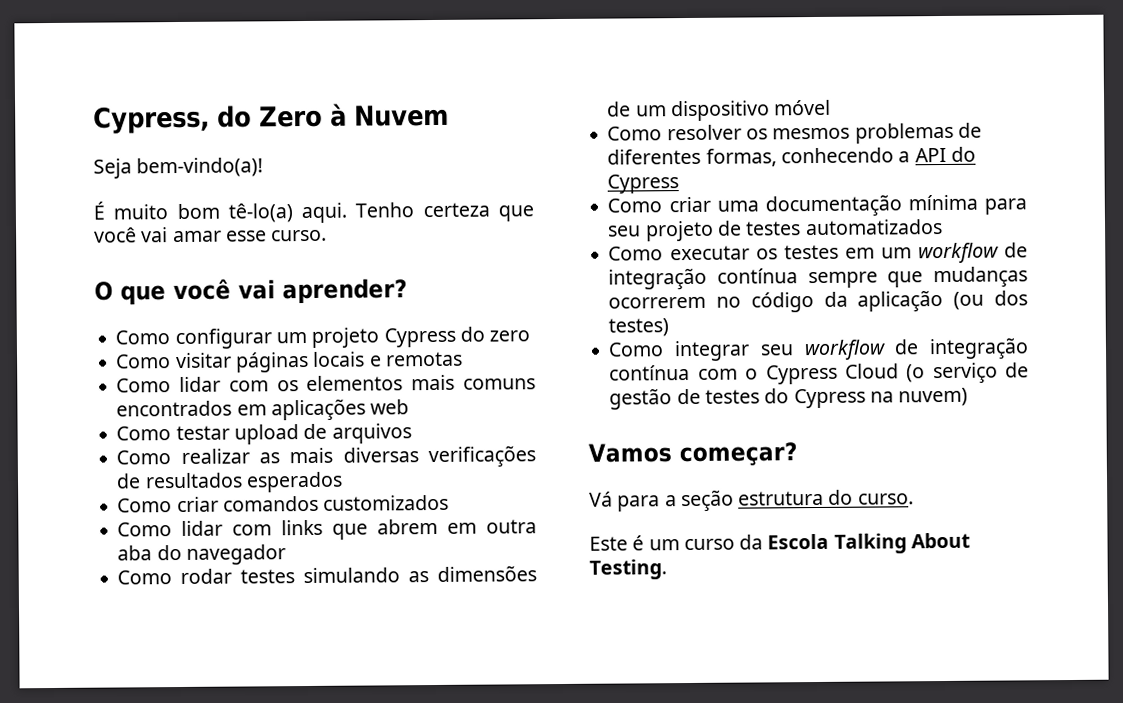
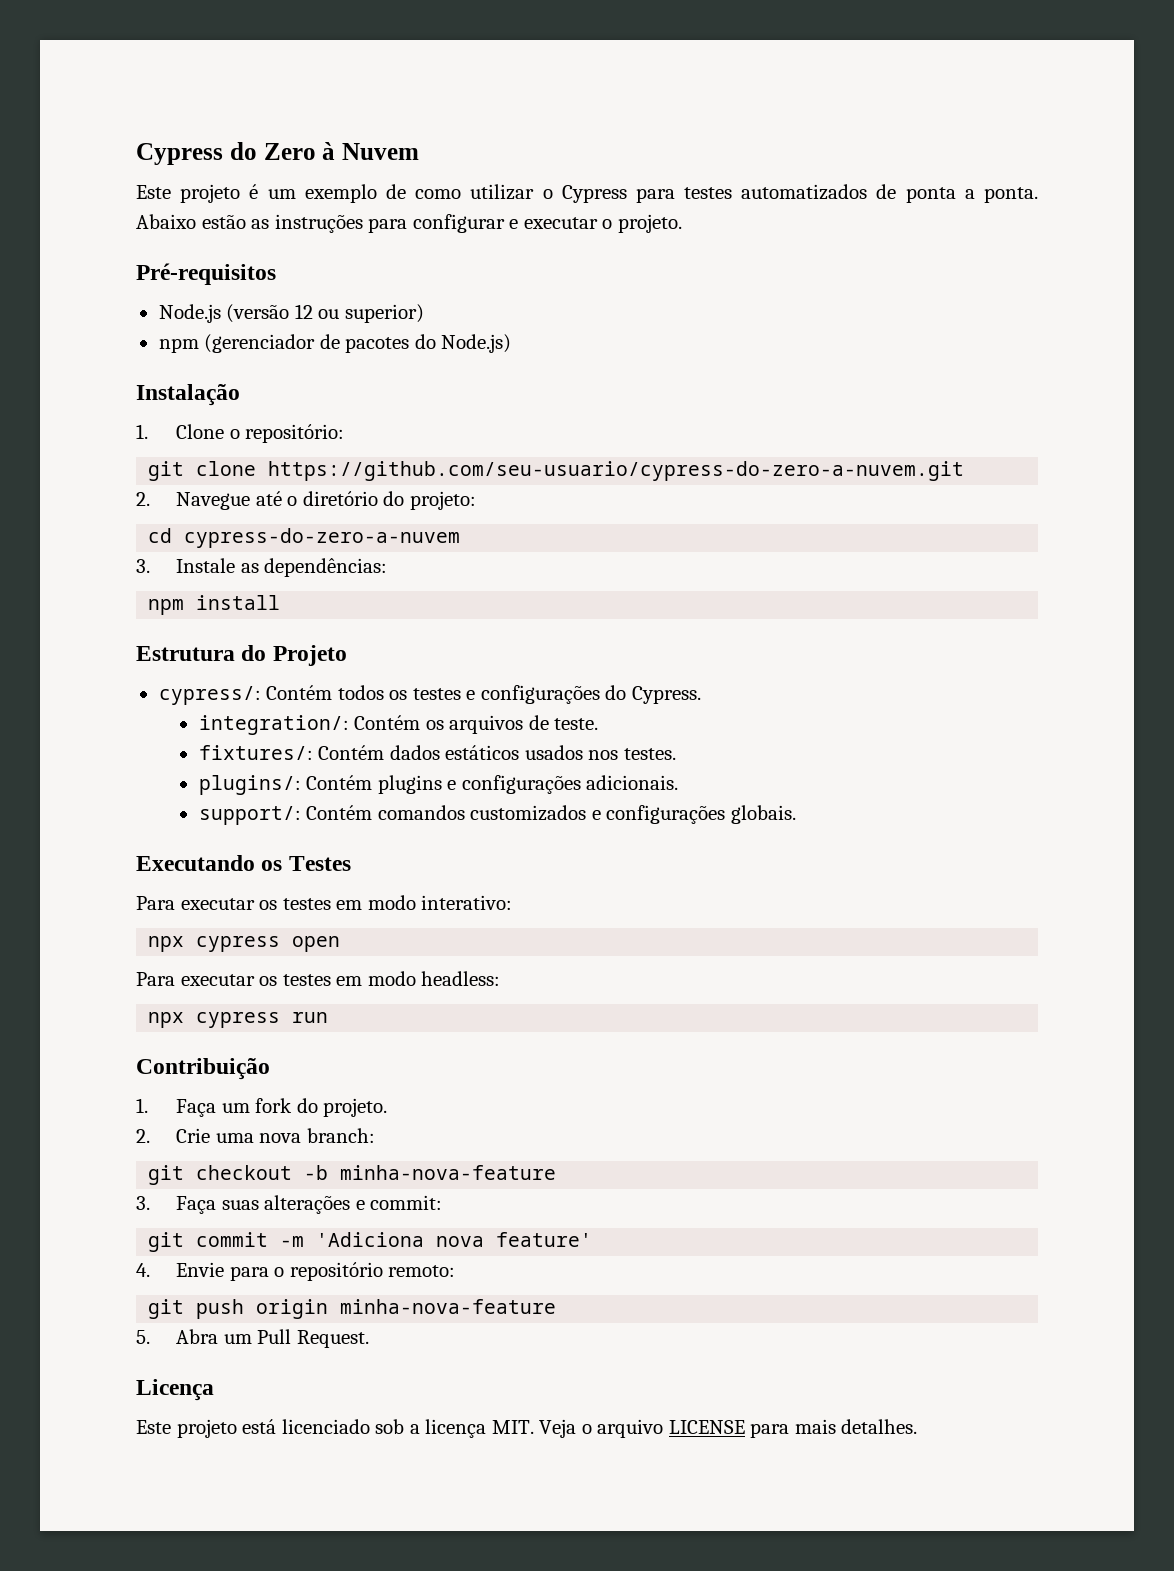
- Cypress, do Zero à Nuvem
+ Cypress do Zero à Nuvem
- Seja bem-vindo(a)!
- É muito bom tê-lo(a) aqui. Tenho certeza que você vai amar esse curso.
- O que você vai aprender?
- Como configurar um projeto Cypress do zero
- Como visitar páginas locais e remotas
- Como lidar com os elementos mais comuns encontrados em aplicações web
- Como testar upload de arquivos
- Como realizar as mais diversas verificações de resultados esperados
- Como criar comandos customizados
- Como lidar com links que abrem em outra aba do navegador
- Como rodar testes simulando as dimensões de um dispositivo móvel
- Como resolver os mesmos problemas de diferentes formas, conhecendo a API do Cypress
- Como criar uma documentação mínima para seu projeto de testes automatizados
- Como executar os testes em um workflow de integração contínua sempre que mudanças ocorrerem no código da aplicação (ou dos testes)
- Como integrar seu workflow de integração contínua com o Cypress Cloud (o serviço de gestão de testes do Cypress na nuvem)
- Vamos começar?
- Vá para a seção estrutura do curso.
- Este é um curso da Escola Talking About Testing.
+ Este projeto é um exemplo de como utilizar o Cypress para testes automatizados de ponta a ponta. Abaixo estão as instruções para configurar e executar o projeto.
+ Pré-requisitos
+ Node.js (versão 12 ou superior)
+ npm (gerenciador de pacotes do Node.js)
+ Instalação
+ 1. Clone o repositório:
+ git clone https://github.com/seu-usuario/cypress-do-zero-a-nuvem.git
+ 2. Navegue até o diretório do projeto:
+ cd cypress-do-zero-a-nuvem
+ 3. Instale as dependências:
+ npm install
+ Estrutura do Projeto
+ cypress/: Contém todos os testes e configurações do Cypress.
+ integration/: Contém os arquivos de teste.
+ fixtures/: Contém dados estáticos usados nos testes.
+ plugins/: Contém plugins e configurações adicionais.
+ support/: Contém comandos customizados e configurações globais.
+ Executando os Testes
+ Para executar os testes em modo interativo:
+ npx cypress open
+ Para executar os testes em modo headless:
+ npx cypress run
+ Contribuição
+ 1. Faça um fork do projeto.
+ 2. Crie uma nova branch:
+ git checkout -b minha-nova-feature
+ 3. Faça suas alterações e commit:
+ git commit -m 'Adiciona nova feature'
+ 4. Envie para o repositório remoto:
+ git push origin minha-nova-feature
+ 5. Abra um Pull Request.
+ Licença
+ Este projeto está licenciado sob a licença MIT. Veja o arquivo LICENSE para mais detalhes.

